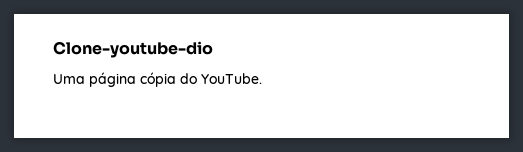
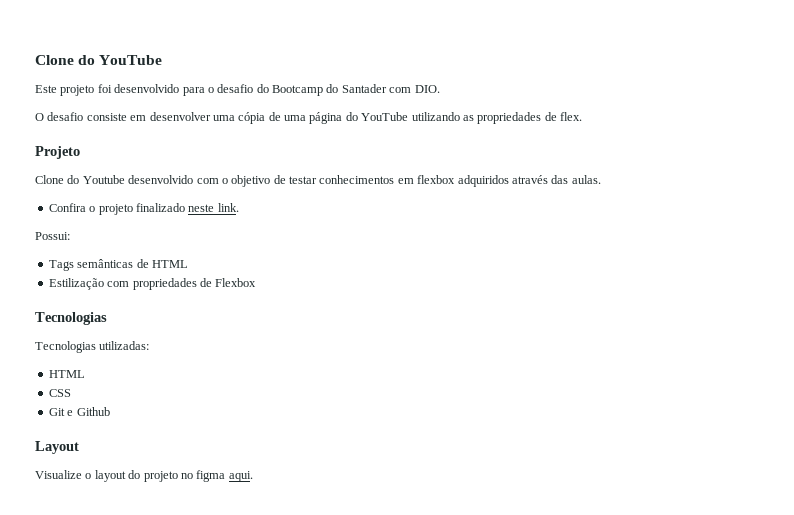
- Clone-youtube-dio
- Uma página cópia do YouTube.
+ Clone do YouTube
+ Este projeto foi desenvolvido para o desafio do Bootcamp do Santader com DIO.
+ O desafio consiste em desenvolver uma cópia de uma página do YouTube utilizando as propriedades de flex.
+ Projeto
+ Clone do Youtube desenvolvido com o objetivo de testar conhecimentos em flexbox adquiridos através das aulas.
+ Confira o projeto finalizado neste link.
+ Possui:
+ Tags semânticas de HTML
+ Estilização com propriedades de Flexbox
+ Tecnologias
+ Tecnologias utilizadas:
+ HTML
+ CSS
+ Git e Github
+ Layout
+ Visualize o layout do projeto no figma aqui.

